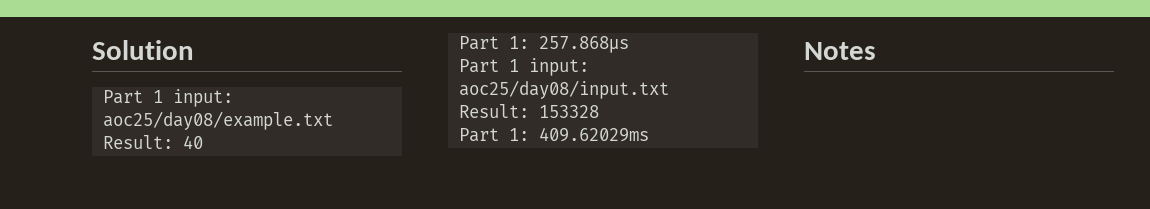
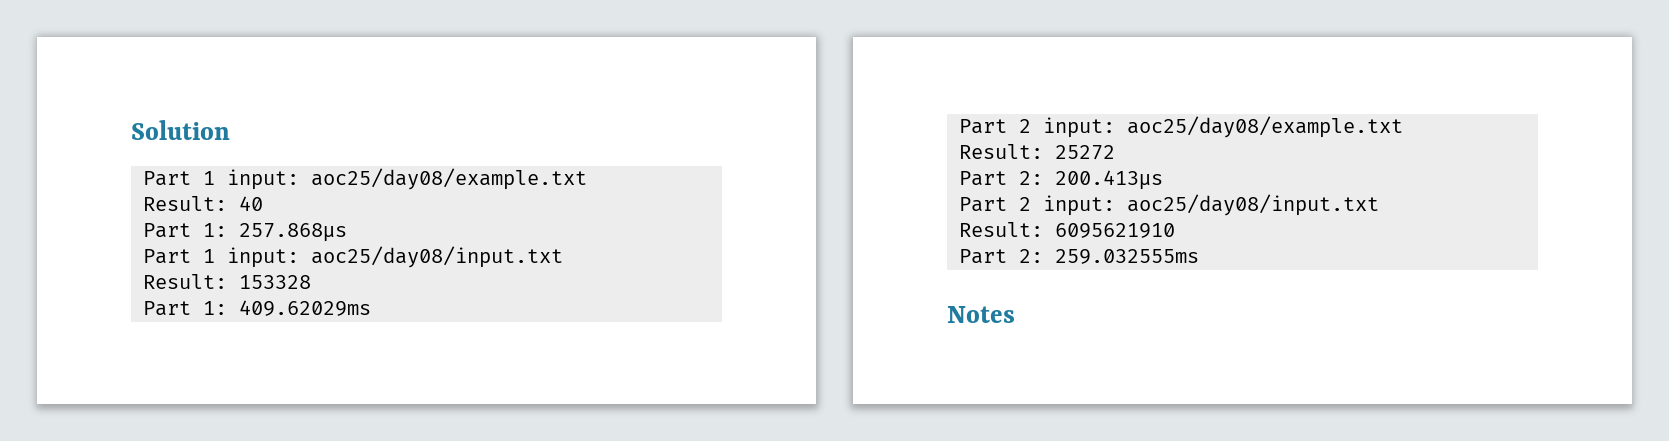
+ Part 2 input: aoc25/day08/example.txt
+ Result: 25272
+ Part 2: 200.413µs
+ Part 2 input: aoc25/day08/input.txt
+ Result: 6095621910
+ Part 2: 259.032555ms

